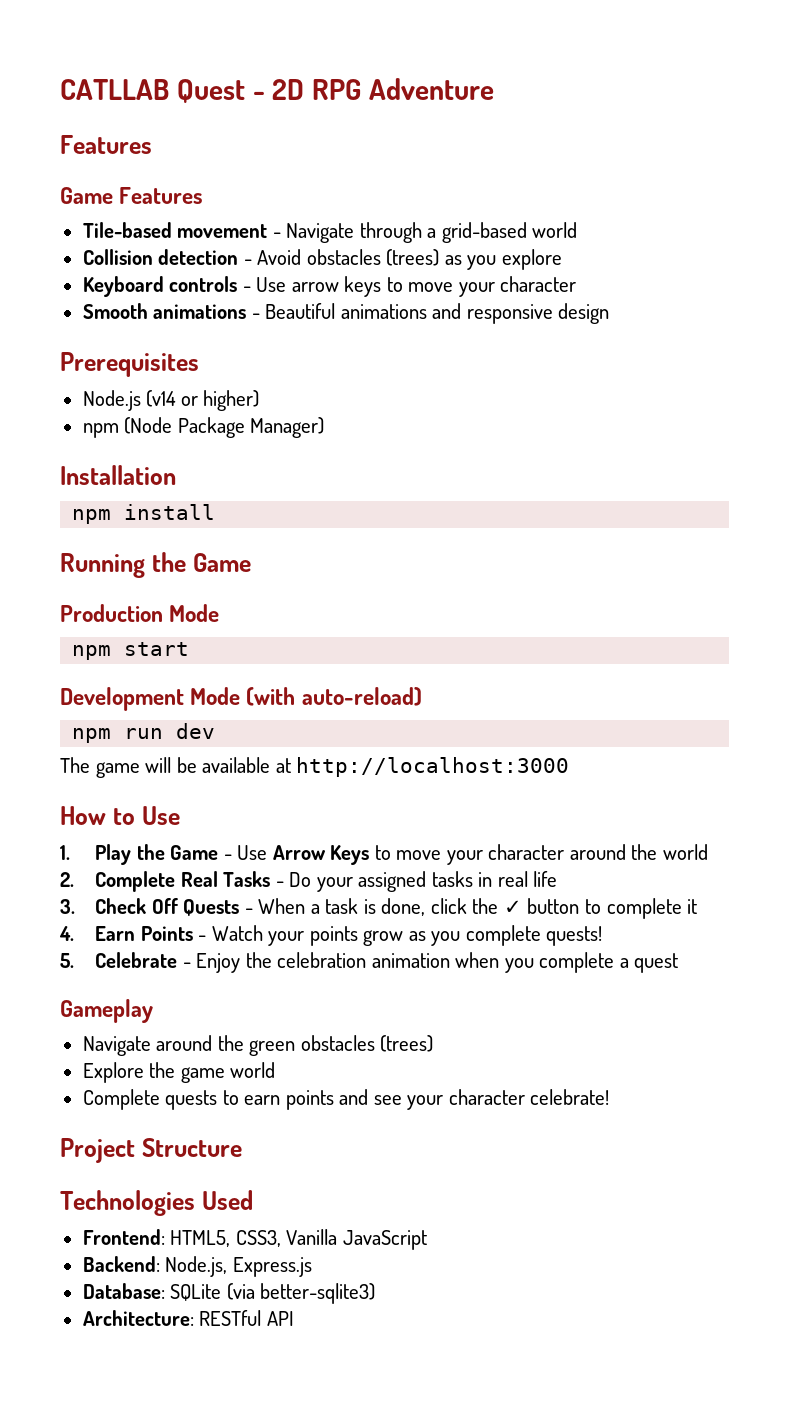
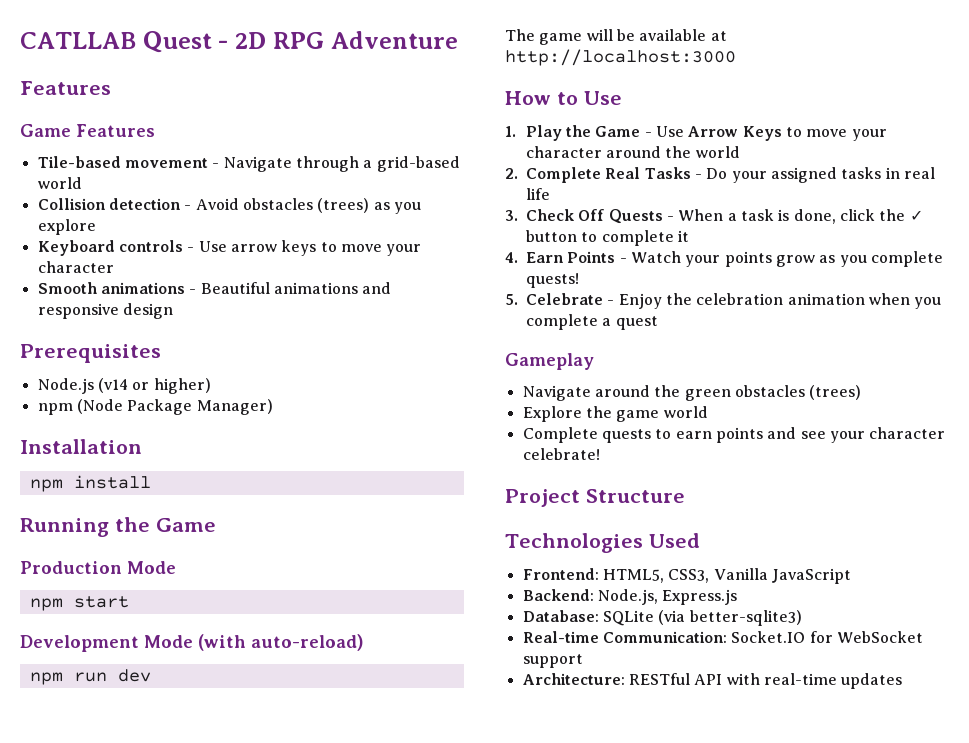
+ Real-time Communication: Socket.IO for WebSocket support
- Architecture: RESTful API
+ Architecture: RESTful API with real-time updates

